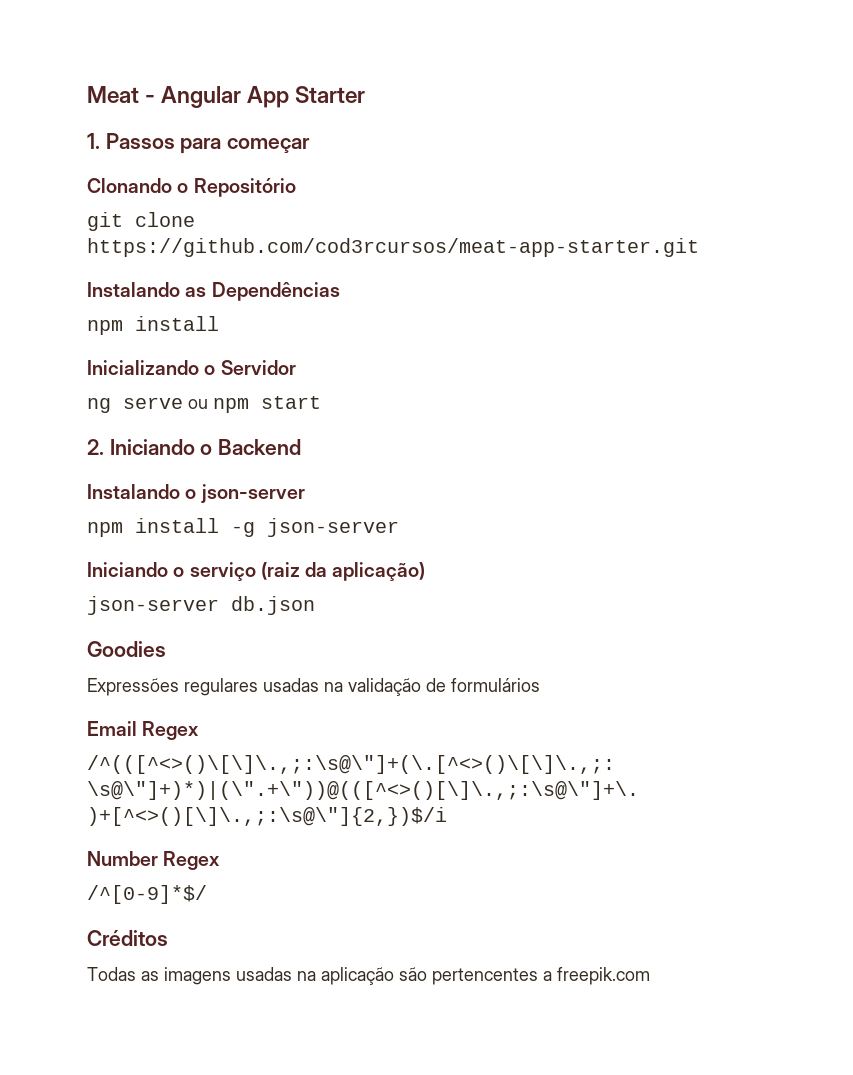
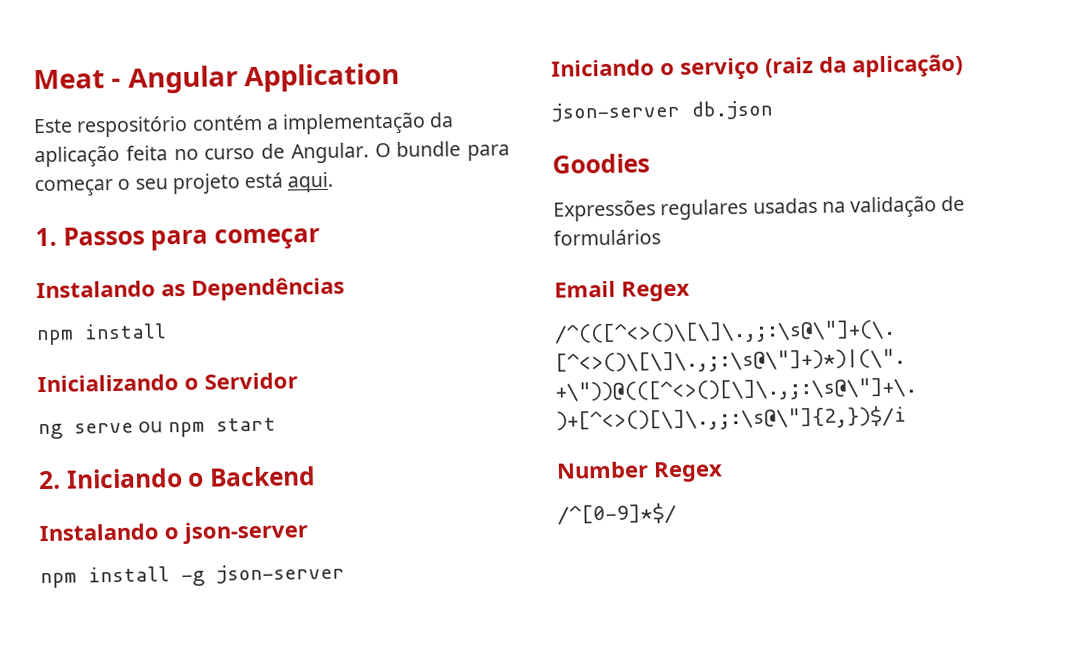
- Meat - Angular App Starter
+ Meat - Angular Application
+ Este respositório contém a implementação da aplicação feita no curso de Angular. O bundle para começar o seu projeto está aqui.
  1. Passos para começar
- Clonando o Repositório
- git clone https://github.com/cod3rcursos/meat-app-starter.git
- Créditos
- Todas as imagens usadas na aplicação são pertencentes a freepik.com

